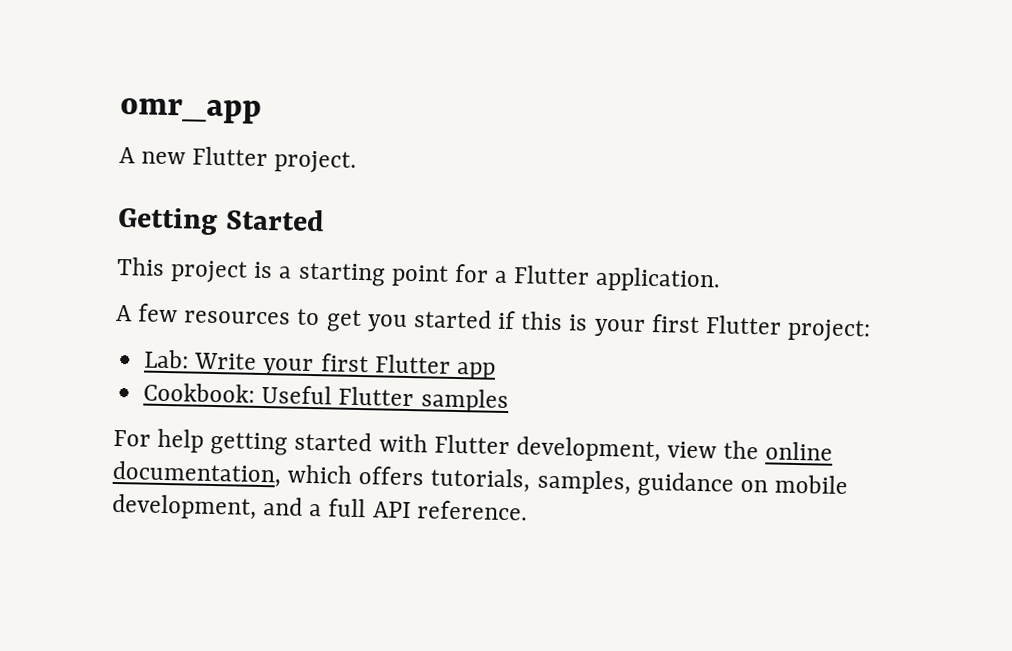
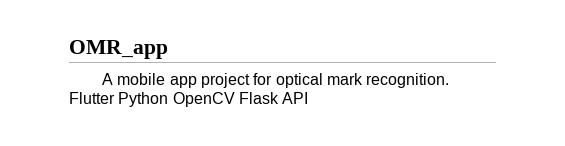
- omr_app
- A new Flutter project.
- Getting Started
- This project is a starting point for a Flutter application.
- A few resources to get you started if this is your first Flutter project:
- Lab: Write your first Flutter app
- Cookbook: Useful Flutter samples
- For help getting started with Flutter development, view the online documentation, which offers tutorials, samples, guidance on mobile development, and a full API reference.
+ OMR_app
+ A mobile app project for optical mark recognition. Flutter Python OpenCV Flask API

